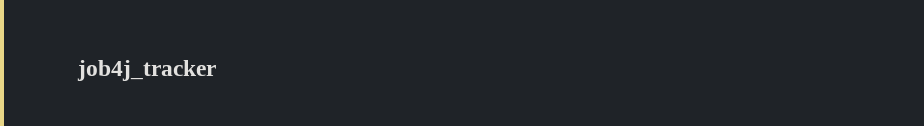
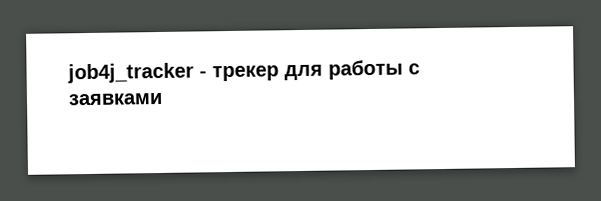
- job4j_tracker
+ job4j_tracker - трекер для работы с заявками

